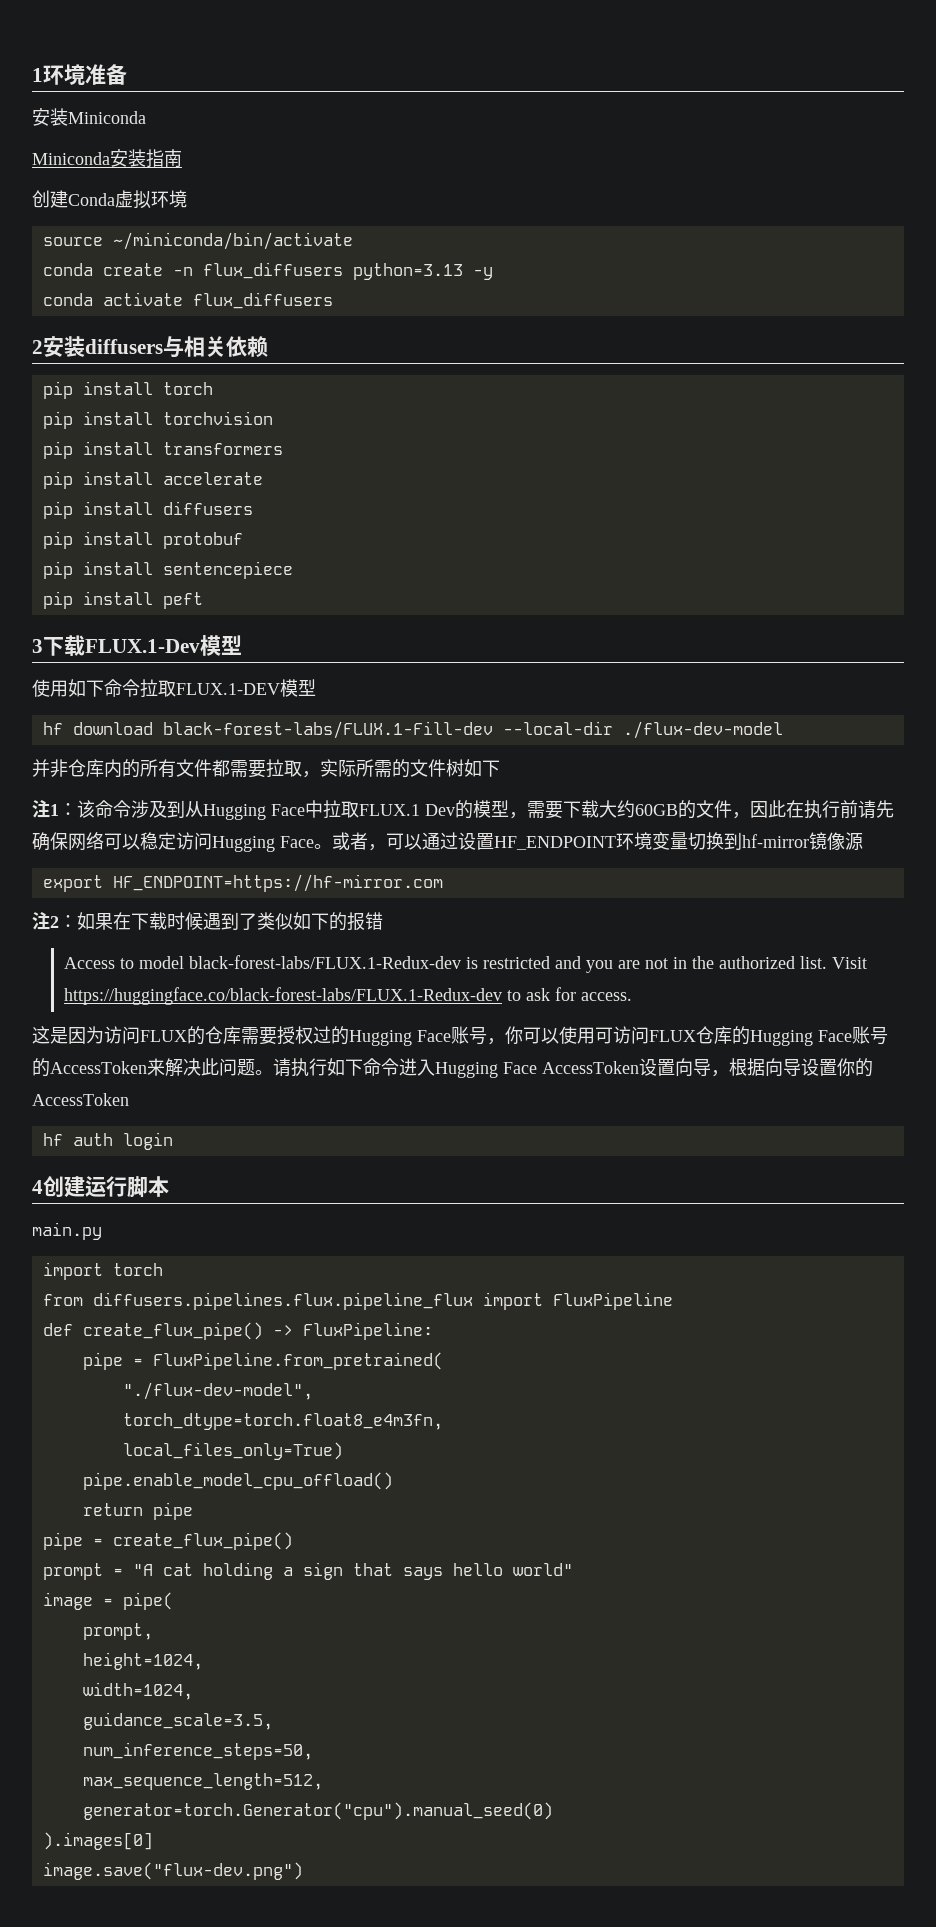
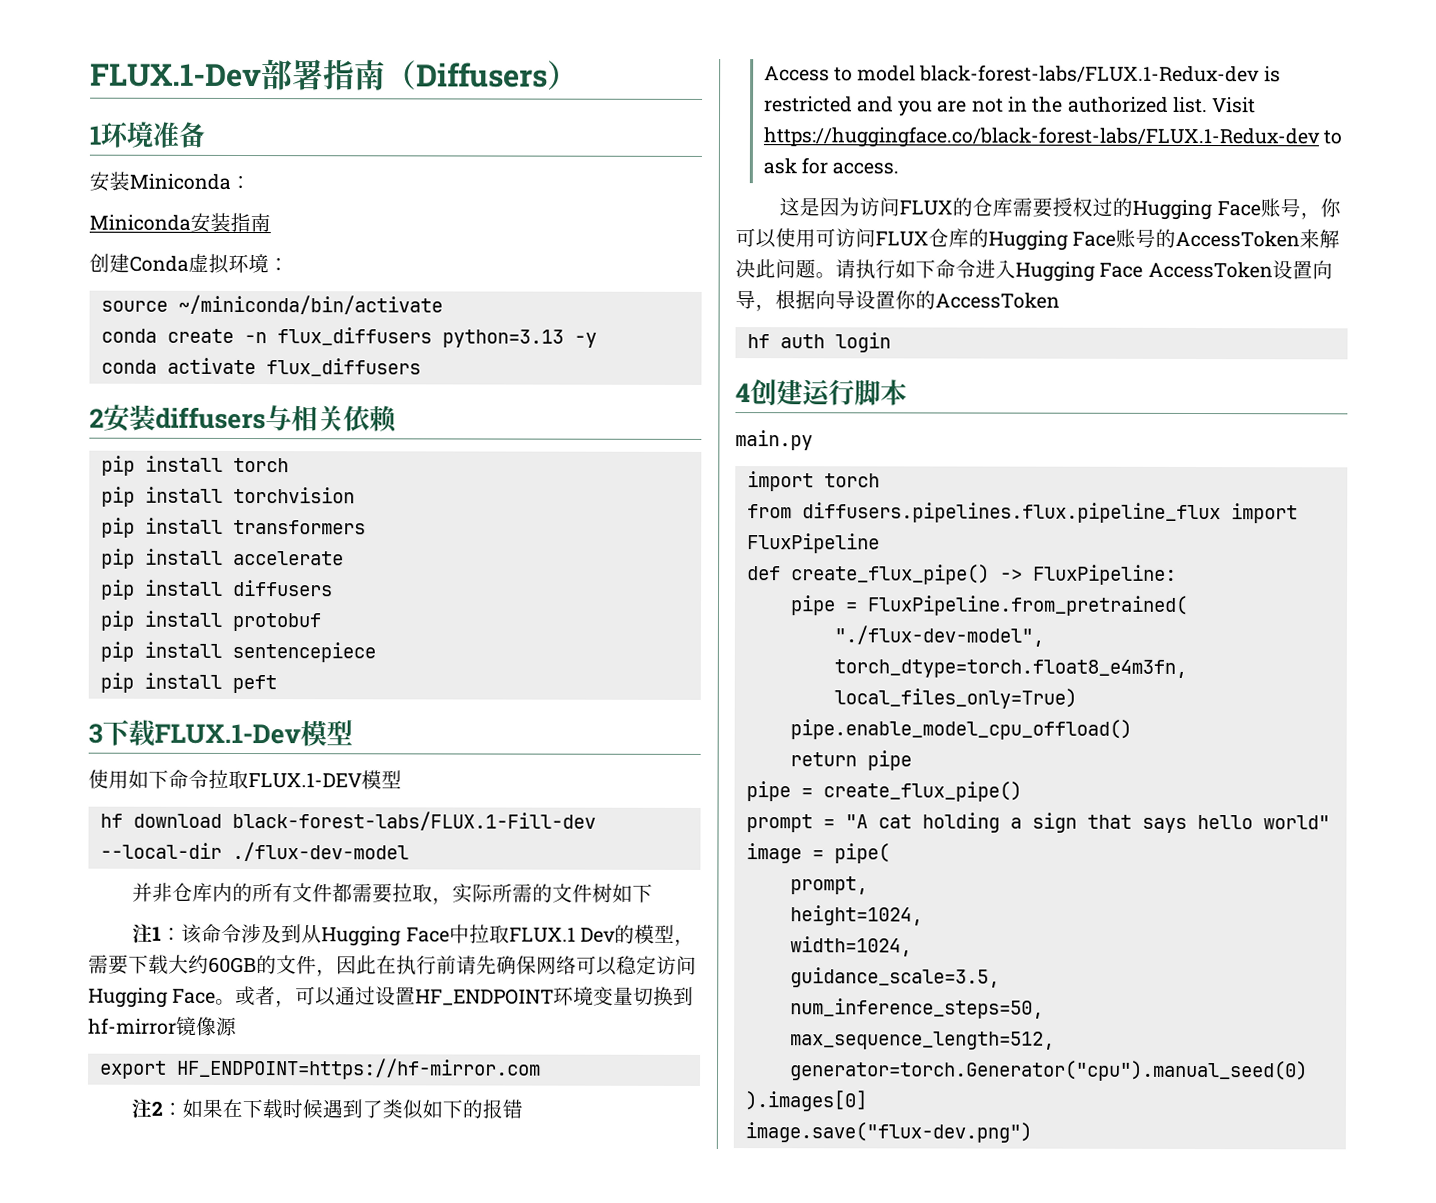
+ FLUX.1-Dev部署指南（Diffusers）
- 安装Miniconda
+ 安装Miniconda：
- 创建Conda虚拟环境
+ 创建Conda虚拟环境：

